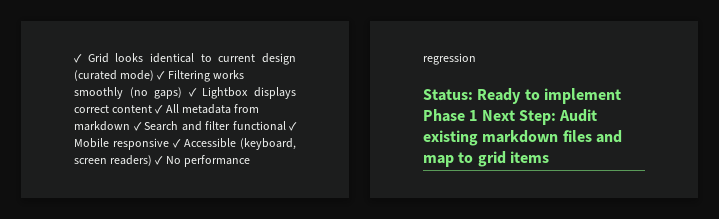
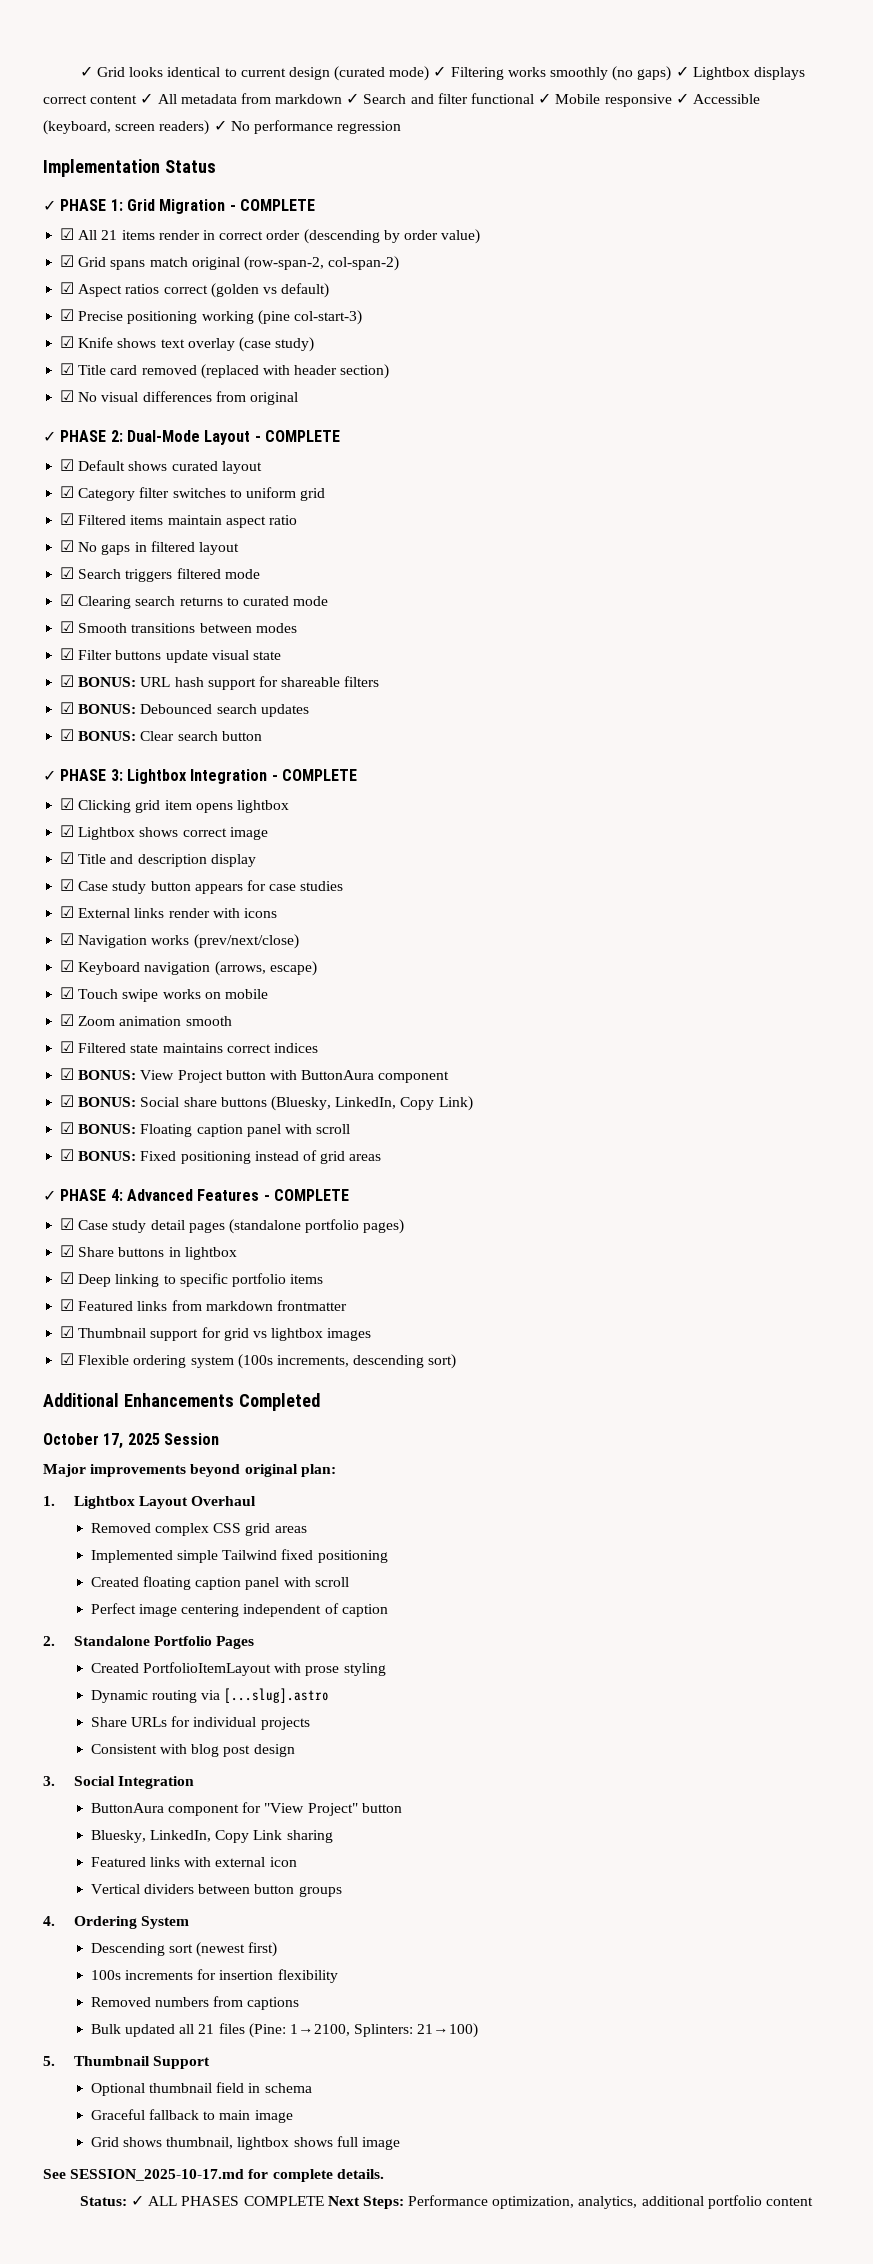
- Status: Ready to implement Phase 1 Next Step: Audit existing markdown files and map to grid items
+ Implementation Status
+ ✓ PHASE 1: Grid Migration - COMPLETE
+ ☑ All 21 items render in correct order (descending by order value)
+ ☑ Grid spans match original (row-span-2, col-span-2)
+ ☑ Aspect ratios correct (golden vs default)
+ ☑ Precise positioning working (pine col-start-3)
+ ☑ Knife shows text overlay (case study)
+ ☑ Title card removed (replaced with header section)
+ ☑ No visual differences from original
+ ✓ PHASE 2: Dual-Mode Layout - COMPLETE
+ ☑ Default shows curated layout
+ ☑ Category filter switches to uniform grid
+ ☑ Filtered items maintain aspect ratio
+ ☑ No gaps in filtered layout
+ ☑ Search triggers filtered mode
+ ☑ Clearing search returns to curated mode
+ ☑ Smooth transitions between modes
+ ☑ Filter buttons update visual state
+ ☑ BONUS: URL hash support for shareable filters
+ ☑ BONUS: Debounced search updates
+ ☑ BONUS: Clear search button
+ ✓ PHASE 3: Lightbox Integration - COMPLETE
+ ☑ Clicking grid item opens lightbox
+ ☑ Lightbox shows correct image
+ ☑ Title and description display
+ ☑ Case study button appears for case studies
+ ☑ External links render with icons
+ ☑ Navigation works (prev/next/close)
+ ☑ Keyboard navigation (arrows, escape)
+ ☑ Touch swipe works on mobile
+ ☑ Zoom animation smooth
+ ☑ Filtered state maintains correct indices
+ ☑ BONUS: View Project button with ButtonAura component
+ ☑ BONUS: Social share buttons (Bluesky, LinkedIn, Copy Link)
+ ☑ BONUS: Floating caption panel with scroll
+ ☑ BONUS: Fixed positioning instead of grid areas
+ ✓ PHASE 4: Advanced Features - COMPLETE
+ ☑ Case study detail pages (standalone portfolio pages)
+ ☑ Share buttons in lightbox
+ ☑ Deep linking to specific portfolio items
+ ☑ Featured links from markdown frontmatter
+ ☑ Thumbnail support for grid vs lightbox images
+ ☑ Flexible ordering system (100s increments, descending sort)
+ Additional Enhancements Completed
+ October 17, 2025 Session
+ Major improvements beyond original plan:
+ 1. Lightbox Layout Overhaul
+ Removed complex CSS grid areas
+ Implemented simple Tailwind fixed positioning
+ Created floating caption panel with scroll
+ Perfect image centering independent of caption
+ 2. Standalone Portfolio Pages
+ Created PortfolioItemLayout with prose styling
+ Dynamic routing via [...slug].astro
+ Share URLs for individual projects
+ Consistent with blog post design
+ 3. Social Integration
+ ButtonAura component for "View Project" button
+ Bluesky, LinkedIn, Copy Link sharing
+ Featured links with external icon
+ Vertical dividers between button groups
+ 4. Ordering System
+ Descending sort (newest first)
+ 100s increments for insertion flexibility
+ Removed numbers from captions
+ Bulk updated all 21 files (Pine: 1→2100, Splinters: 21→100)
+ 5. Thumbnail Support
+ Optional thumbnail field in schema
+ Graceful fallback to main image
+ Grid shows thumbnail, lightbox shows full image
+ See SESSION_2025-10-17.md for complete details.
+ Status: ✓ ALL PHASES COMPLETE Next Steps: Performance optimization, analytics, additional portfolio content

